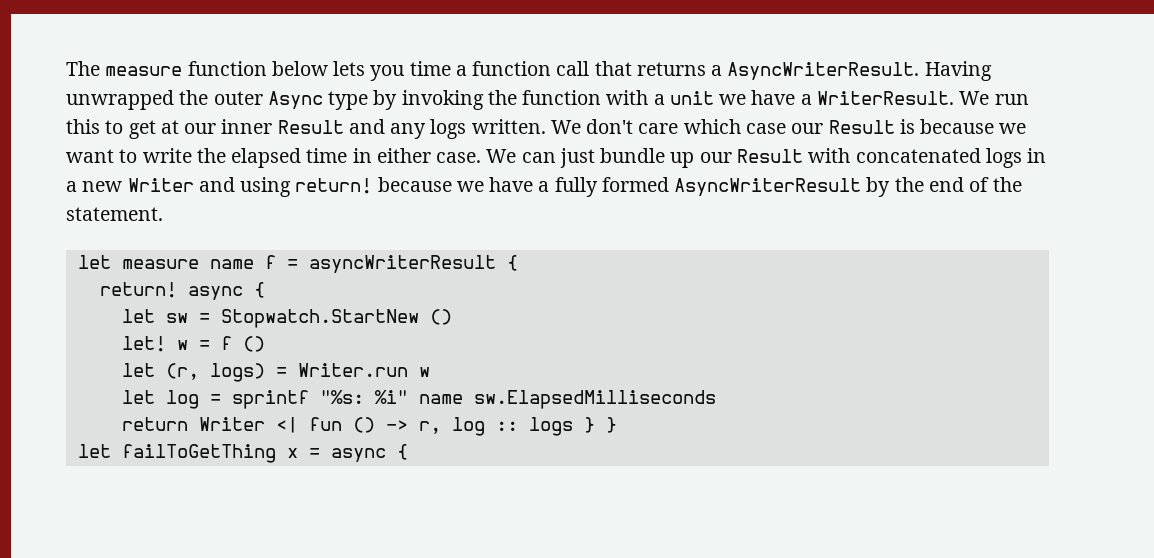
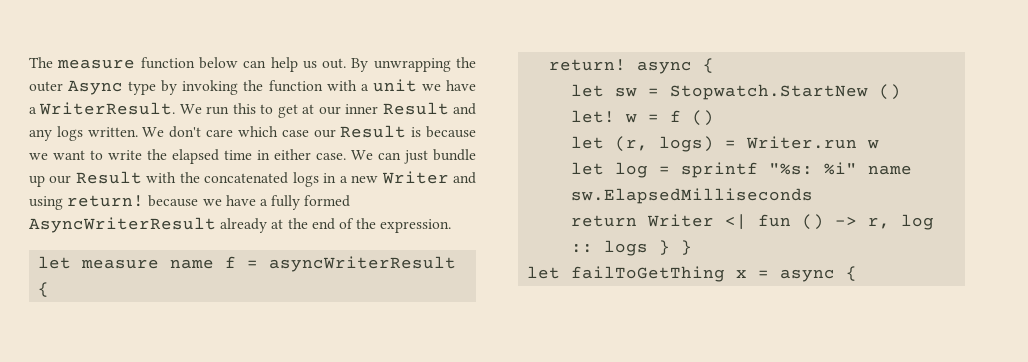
- The measure function below lets you time a function call that returns a AsyncWriterResult. Having unwrapped the outer Async type by invoking the function with a unit we have a WriterResult.
+ The measure function below can help us out. By unwrapping the outer Async type by invoking the function with a unit we have a WriterResult.
- We can just bundle up our Result with concatenated logs in a new Writer and using return! because we have a fully formed AsyncWriterResult by the end of the statement.
+ We can just bundle up our Result with the concatenated logs in a new Writer and using return! because we have a fully formed AsyncWriterResult already at the end of the expression.

